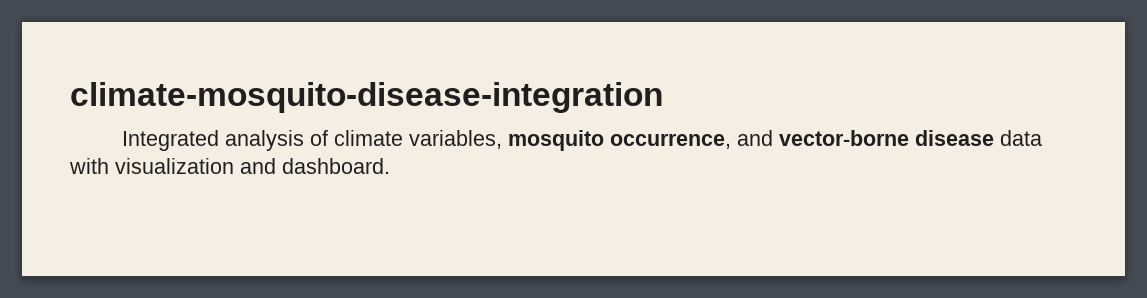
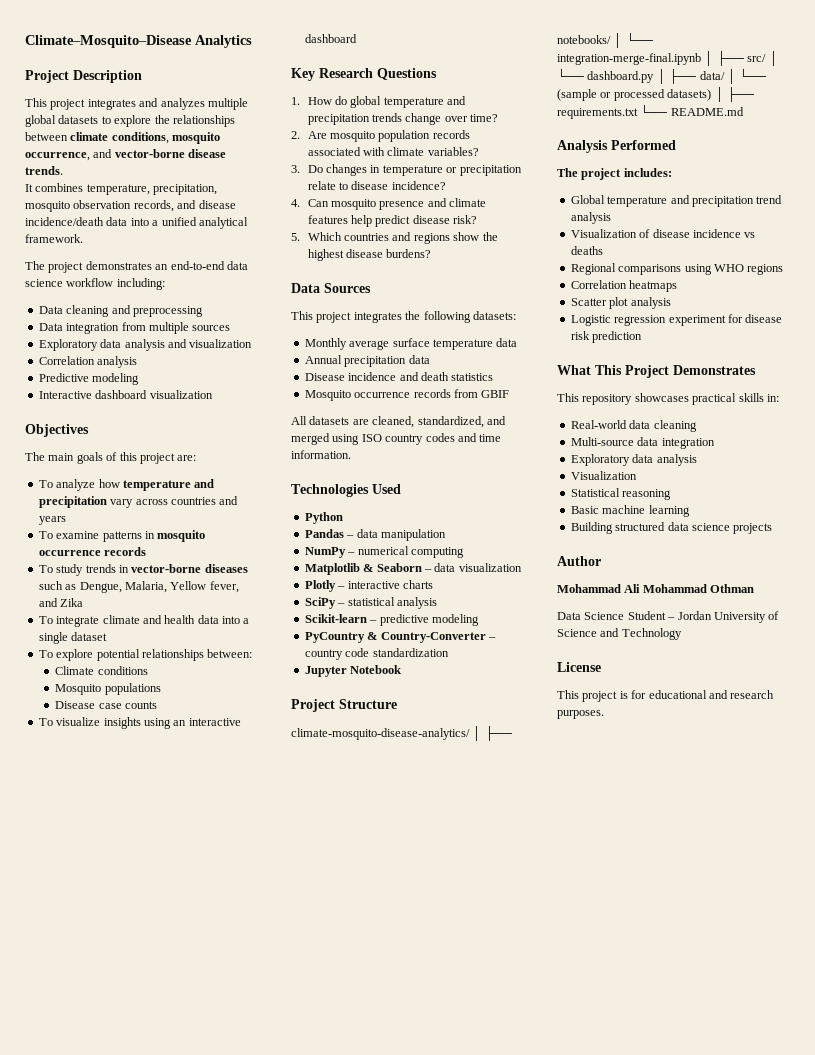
- climate-mosquito-disease-integration
- Integrated analysis of climate variables, mosquito occurrence, and vector-borne disease data with visualization and dashboard.
+ Climate–Mosquito–Disease Analytics
+ Project Description
+ This project integrates and analyzes multiple global datasets to explore the relationships between climate conditions, mosquito occurrence, and vector-borne disease trends.
+ It combines temperature, precipitation, mosquito observation records, and disease incidence/death data into a unified analytical framework.
+ The project demonstrates an end-to-end data science workflow including:
+ Data cleaning and preprocessing
+ Data integration from multiple sources
+ Exploratory data analysis and visualization
+ Correlation analysis
+ Predictive modeling
+ Interactive dashboard visualization
+ Objectives
+ The main goals of this project are:
+ To analyze how temperature and precipitation vary across countries and years
+ To examine patterns in mosquito occurrence records
+ To study trends in vector-borne diseases such as Dengue, Malaria, Yellow fever, and Zika
+ To integrate climate and health data into a single dataset
+ To explore potential relationships between:
+ Climate conditions
+ Mosquito populations
+ Disease case counts
+ To visualize insights using an interactive dashboard
+ Key Research Questions
+ 1. How do global temperature and precipitation trends change over time?
+ 2. Are mosquito population records associated with climate variables?
+ 3. Do changes in temperature or precipitation relate to disease incidence?
+ 4. Can mosquito presence and climate features help predict disease risk?
+ 5. Which countries and regions show the highest disease burdens?
+ Data Sources
+ This project integrates the following datasets:
+ Monthly average surface temperature data
+ Annual precipitation data
+ Disease incidence and death statistics
+ Mosquito occurrence records from GBIF
+ All datasets are cleaned, standardized, and merged using ISO country codes and time information.
+ Technologies Used
+ Python
+ Pandas – data manipulation
+ NumPy – numerical computing
+ Matplotlib & Seaborn – data visualization
+ Plotly – interactive charts
+ SciPy – statistical analysis
+ Scikit-learn – predictive modeling
+ PyCountry & Country-Converter – country code standardization
+ Jupyter Notebook
+ Project Structure
+ climate-mosquito-disease-analytics/ │ ├── notebooks/ │ └── integration-merge-final.ipynb │ ├── src/ │ └── dashboard.py │ ├── data/ │ └── (sample or processed datasets) │ ├── requirements.txt └── README.md
+ Analysis Performed
+ The project includes:
+ Global temperature and precipitation trend analysis
+ Visualization of disease incidence vs deaths
+ Regional comparisons using WHO regions
+ Correlation heatmaps
+ Scatter plot analysis
+ Logistic regression experiment for disease risk prediction
+ What This Project Demonstrates
+ This repository showcases practical skills in:
+ Real-world data cleaning
+ Multi-source data integration
+ Exploratory data analysis
+ Visualization
+ Statistical reasoning
+ Basic machine learning
+ Building structured data science projects
+ Author
+ Mohammad Ali Mohammad Othman
+ Data Science Student – Jordan University of Science and Technology
+ License
+ This project is for educational and research purposes.

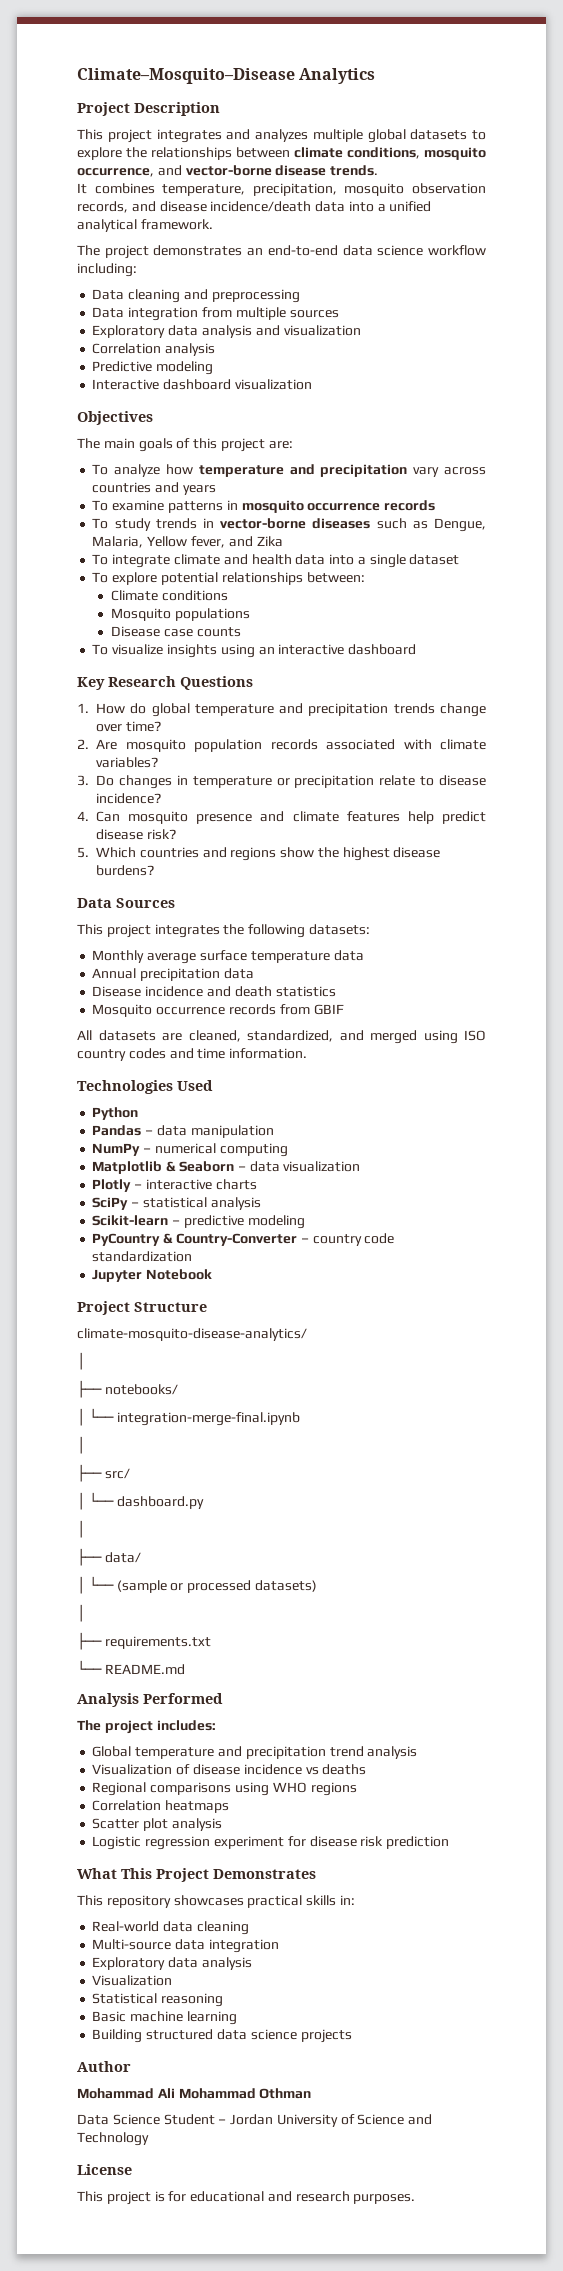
- climate-mosquito-disease-analytics/ │ ├── notebooks/ │ └── integration-merge-final.ipynb │ ├── src/ │ └── dashboard.py │ ├── data/ │ └── (sample or processed datasets) │ ├── requirements.txt └── README.md
+ climate-mosquito-disease-analytics/
+ │
+ ├── notebooks/
+ │ └── integration-merge-final.ipynb
+ │
+ ├── src/
+ │ └── dashboard.py
+ │
+ ├── data/
+ │ └── (sample or processed datasets)
+ │
+ ├── requirements.txt
+ └── README.md

